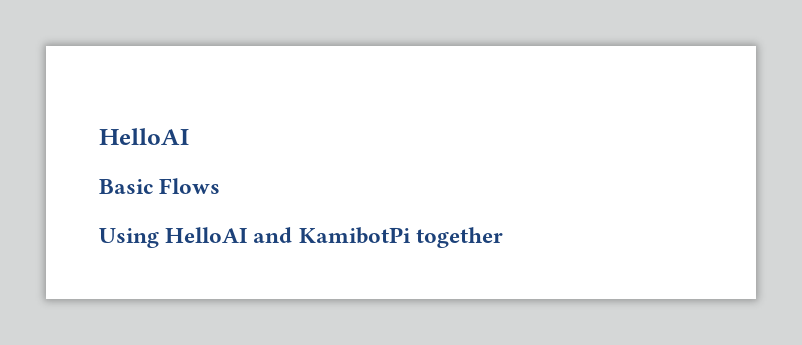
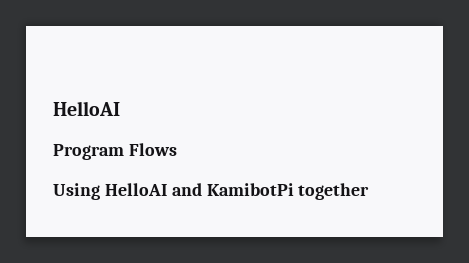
- Basic Flows
+ Program Flows

